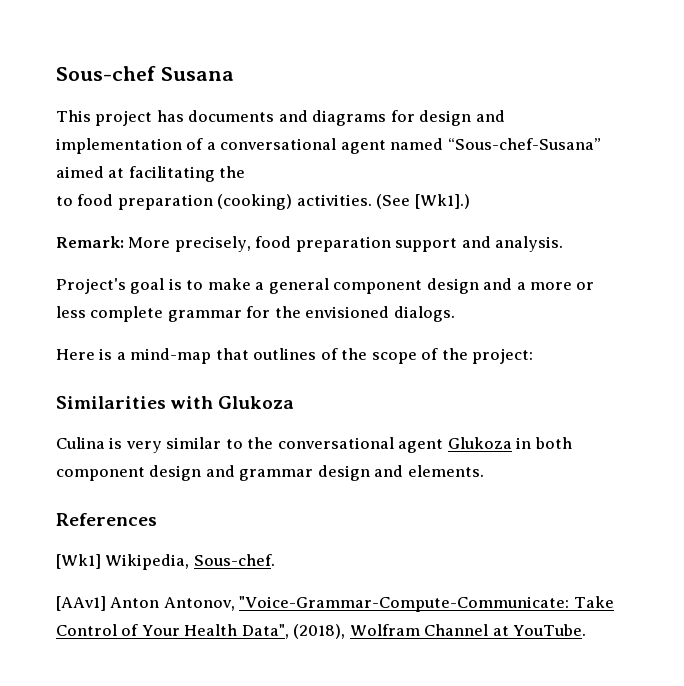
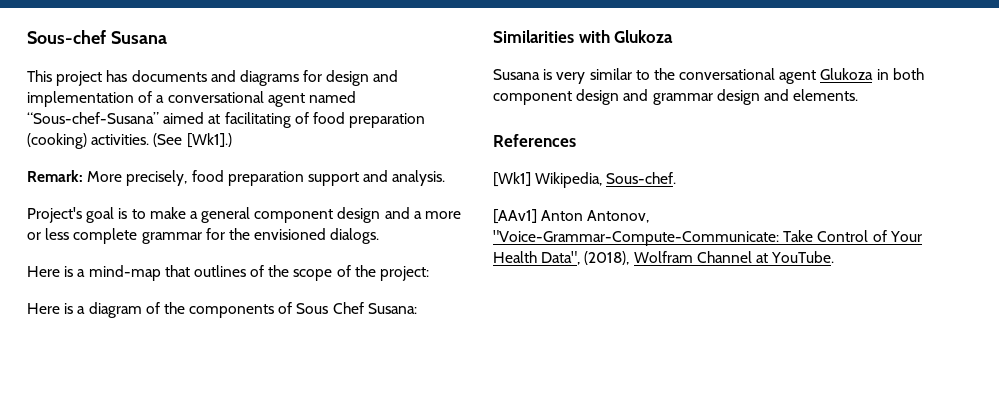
- This project has documents and diagrams for design and implementation of a conversational agent named “Sous-chef-Susana” aimed at facilitating the
- to food preparation (cooking) activities.
+ This project has documents and diagrams for design and implementation of a conversational agent named “Sous-chef-Susana” aimed at facilitating of food preparation (cooking) activities.
+ Here is a diagram of the components of Sous Chef Susana:
- Culina is very similar to the conversational agent Glukoza in both component design and grammar design and elements.
+ Susana is very similar to the conversational agent Glukoza in both component design and grammar design and elements.

